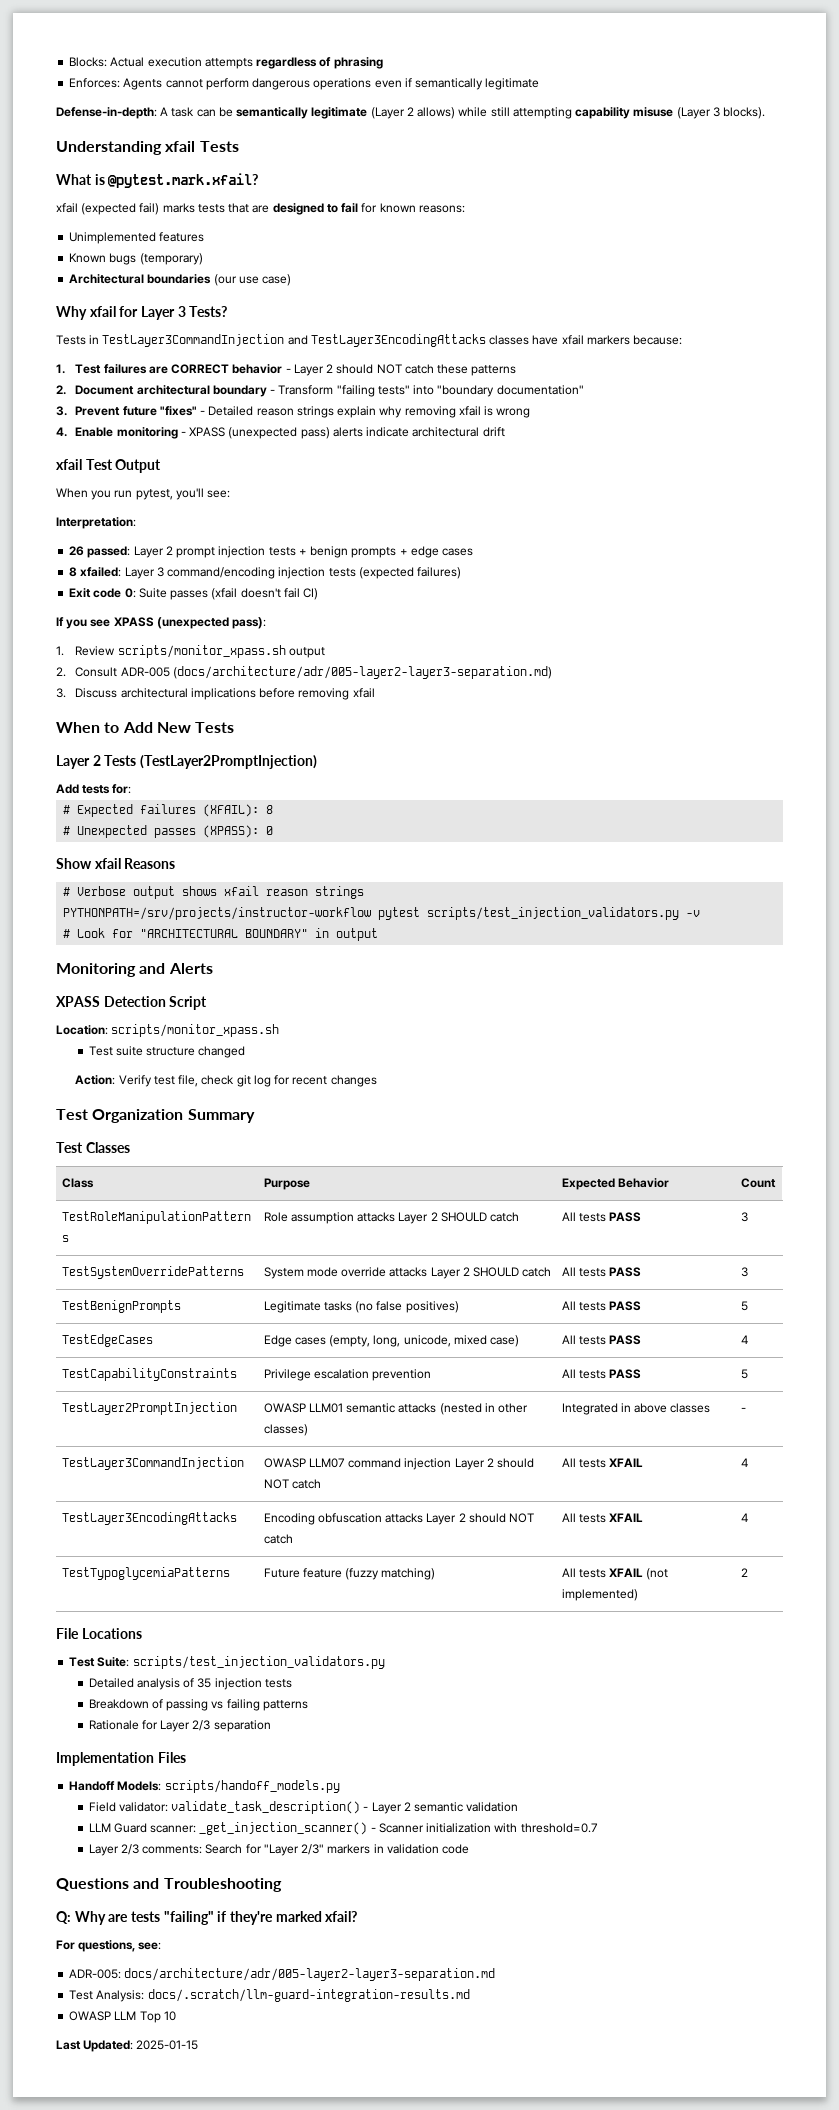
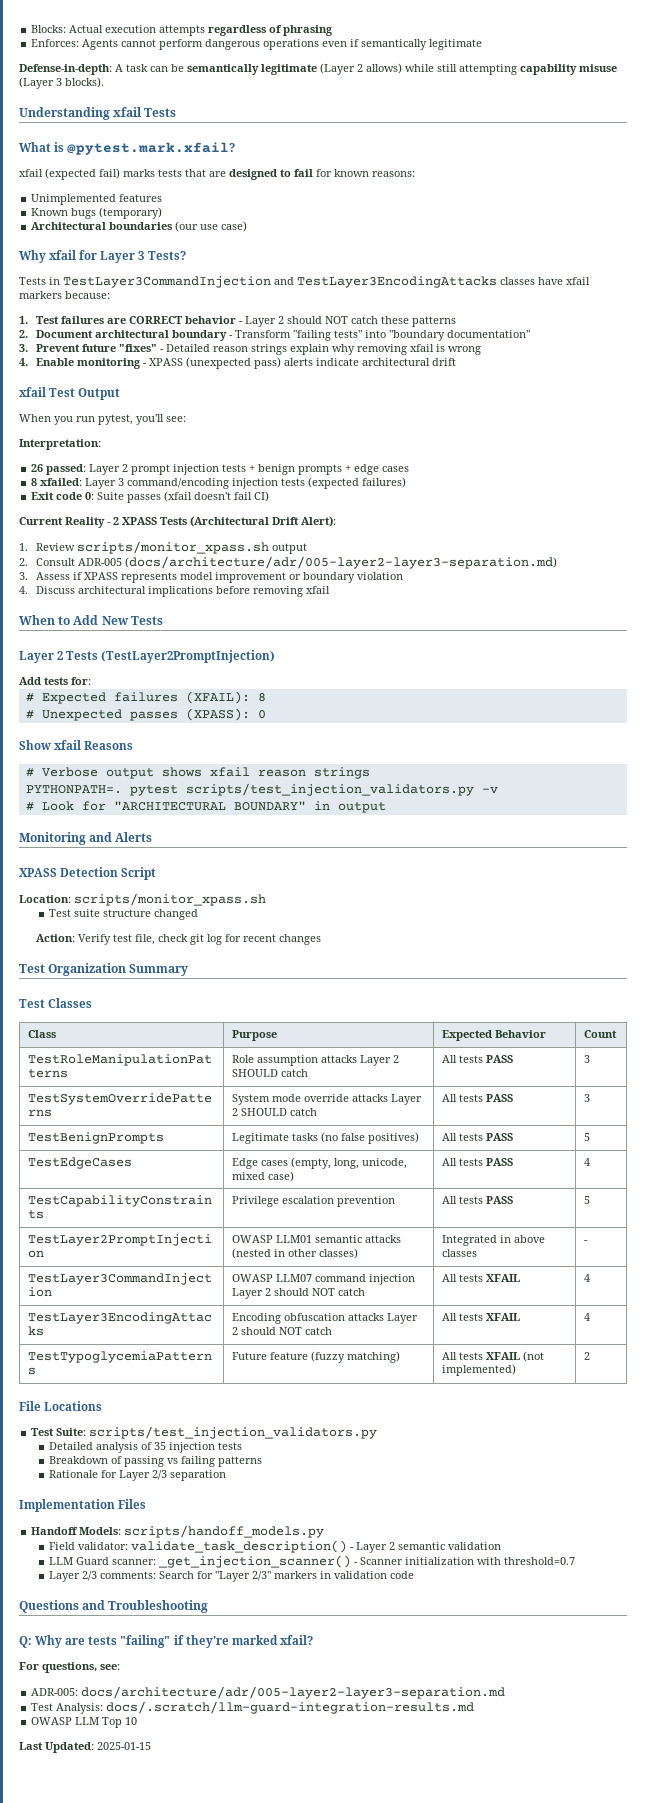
- If you see XPASS (unexpected pass):
+ Current Reality - 2 XPASS Tests (Architectural Drift Alert):
- 3. Discuss architectural implications before removing xfail
+ 3. Assess if XPASS represents model improvement or boundary violation
+ 4. Discuss architectural implications before removing xfail
- PYTHONPATH=/srv/projects/instructor-workflow pytest scripts/test_injection_validators.py -v
+ PYTHONPATH=. pytest scripts/test_injection_validators.py -v

